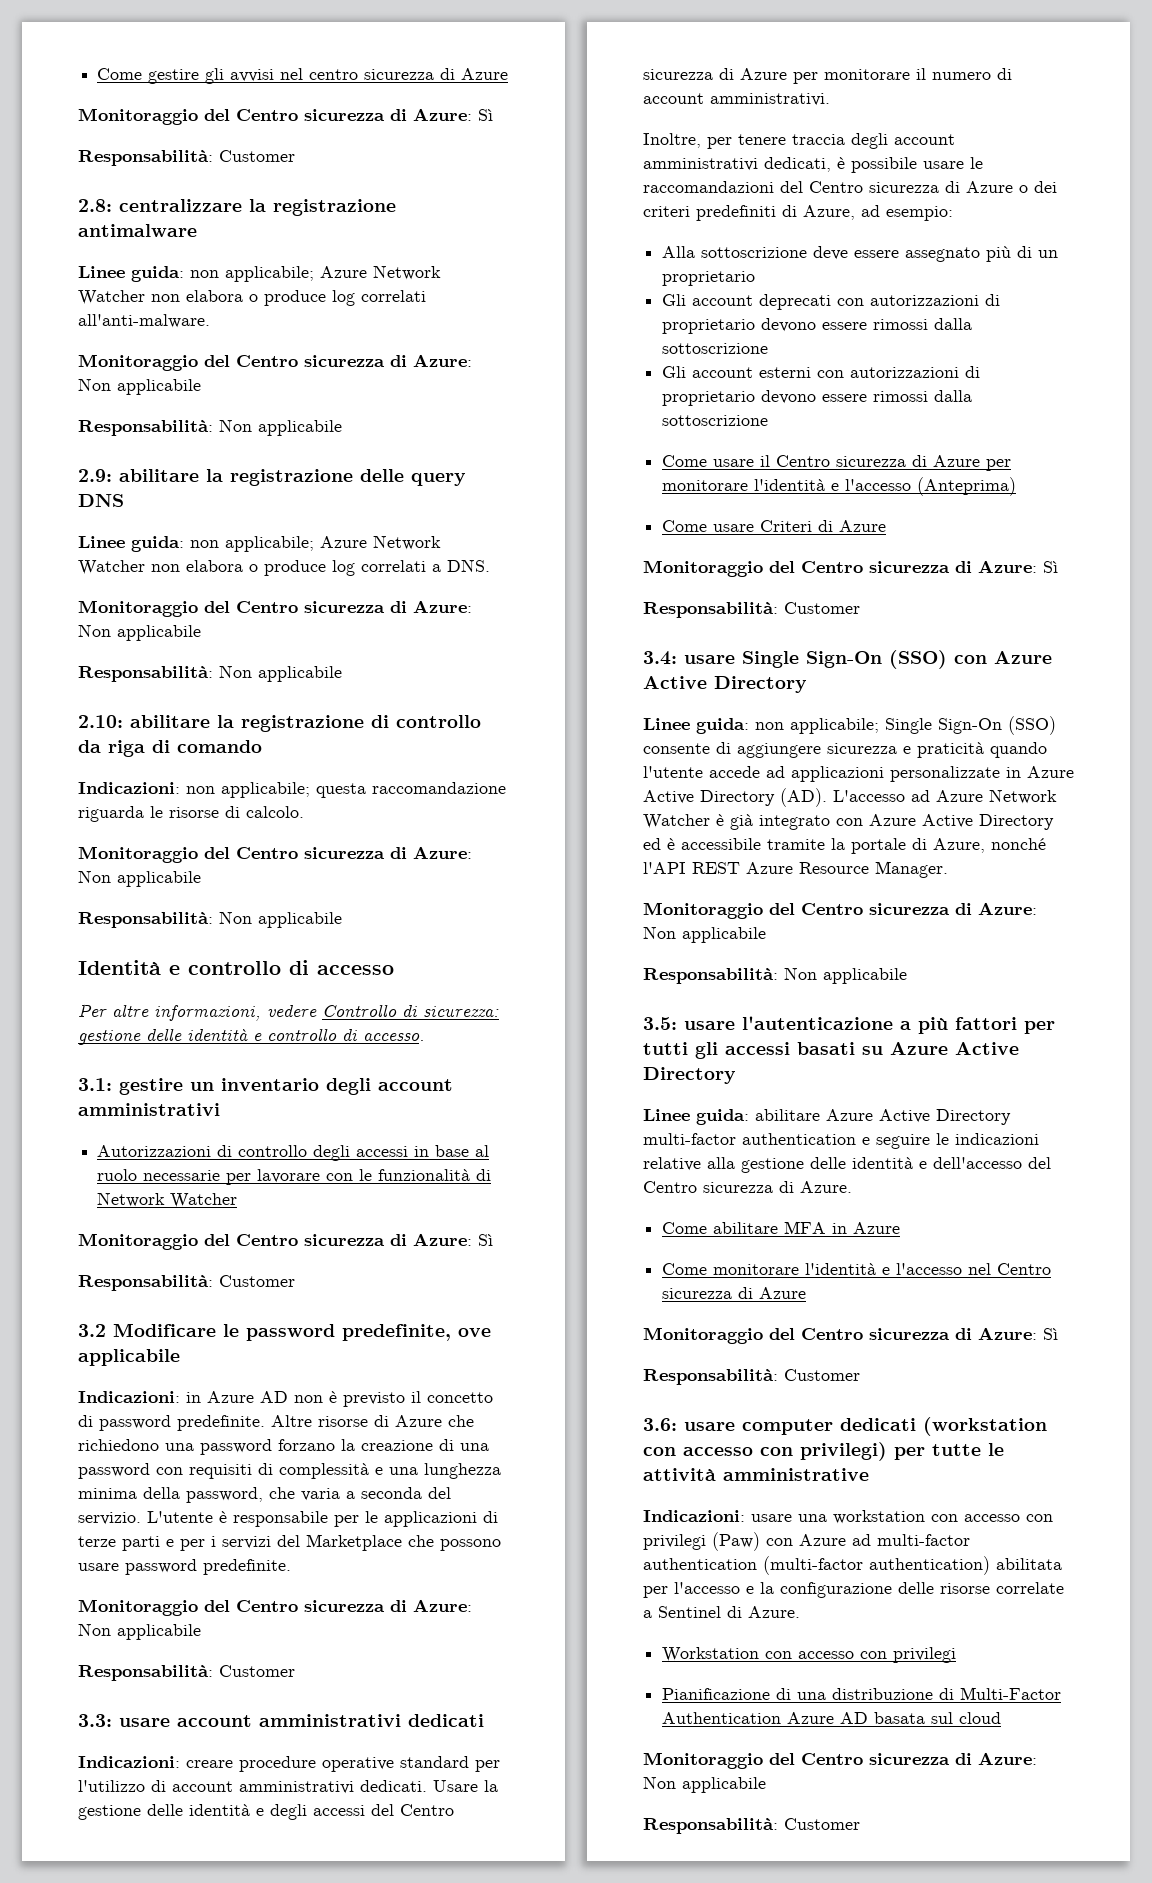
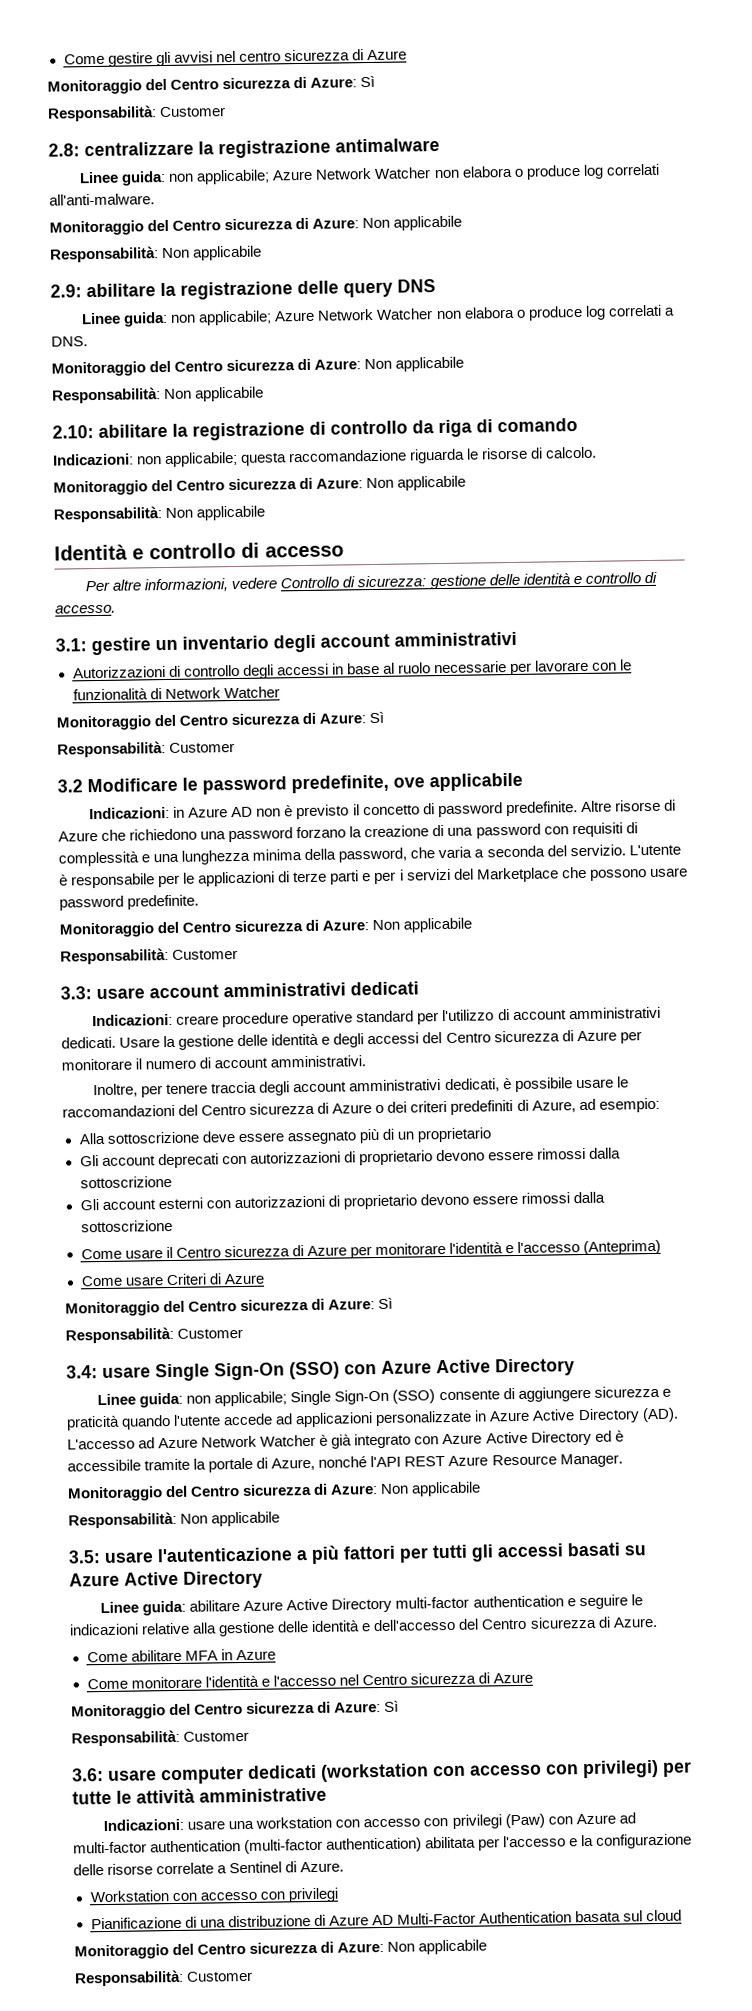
- Pianificazione di una distribuzione di Multi-Factor Authentication Azure AD basata sul cloud
+ Pianificazione di una distribuzione di Azure AD Multi-Factor Authentication basata sul cloud

